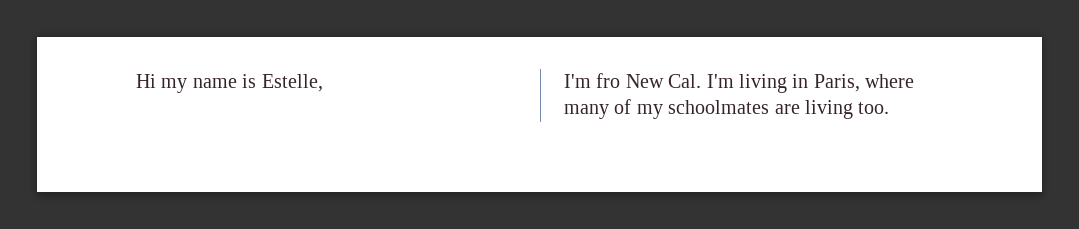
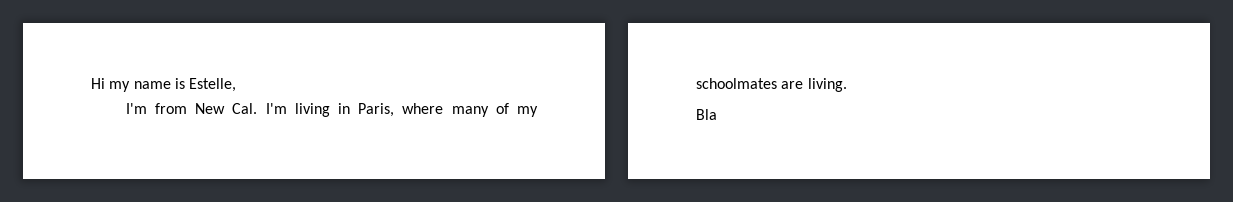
- I'm fro New Cal. I'm living in Paris, where many of my schoolmates are living too.
+ I'm from New Cal. I'm living in Paris, where many of my schoolmates are living.
+ Bla

